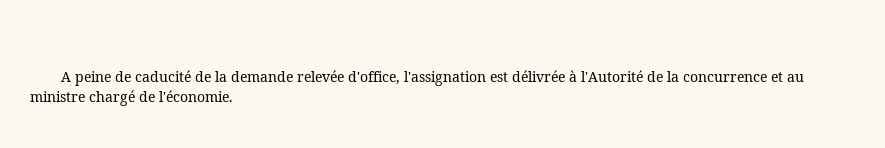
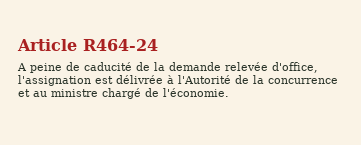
+ Article R464-24

